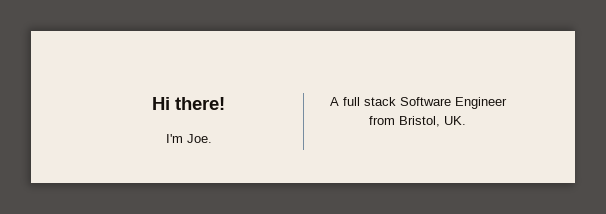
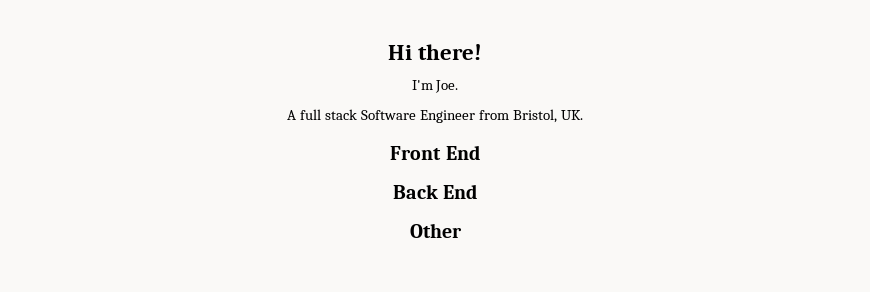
+ Front End
+ Back End
+ Other

